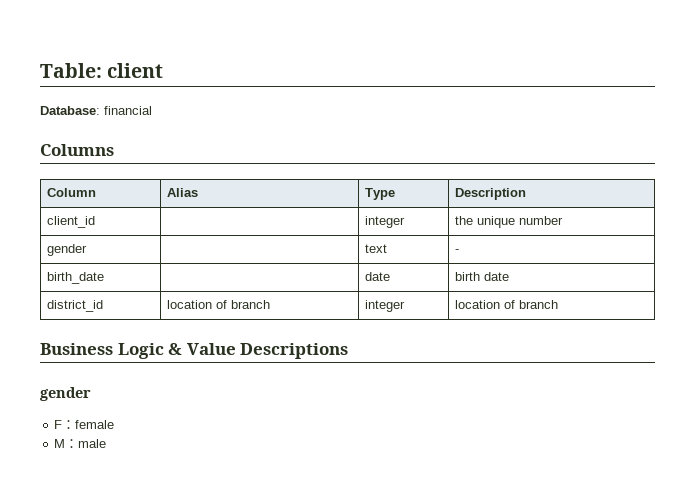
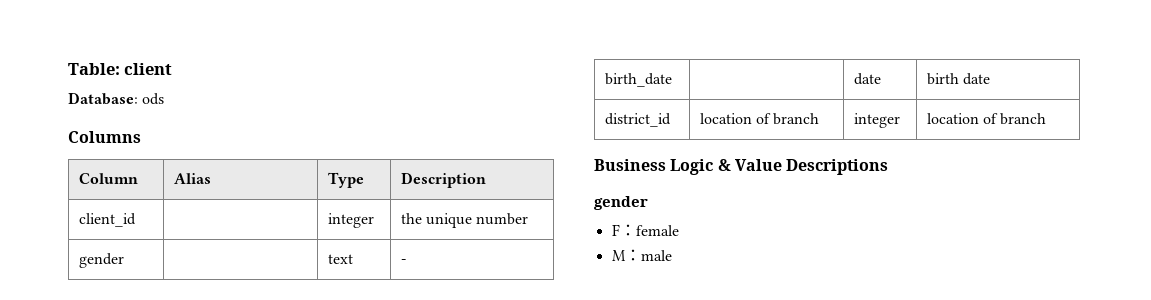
- Database: financial
+ Database: ods

